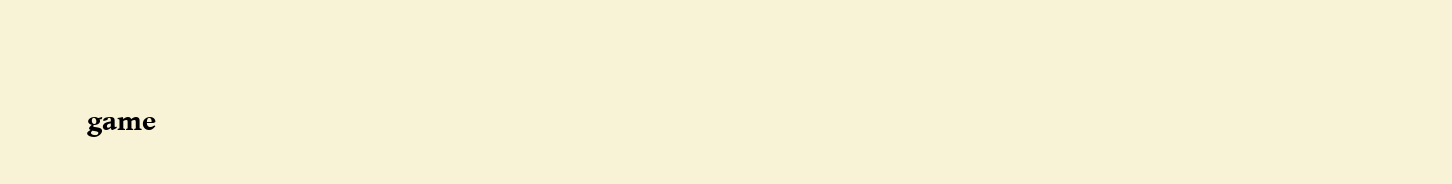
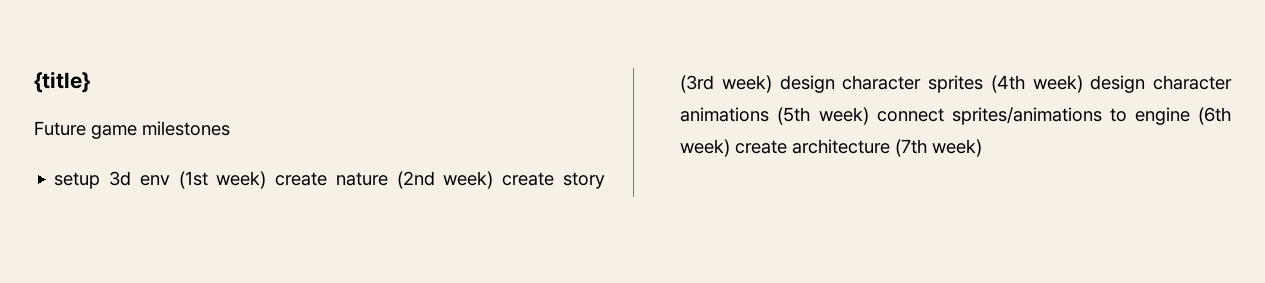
- game
+ {title}
+ Future game milestones
+ setup 3d env (1st week) create nature (2nd week) create story (3rd week) design character sprites (4th week) design character animations (5th week) connect sprites/animations to engine (6th week) create architecture (7th week)

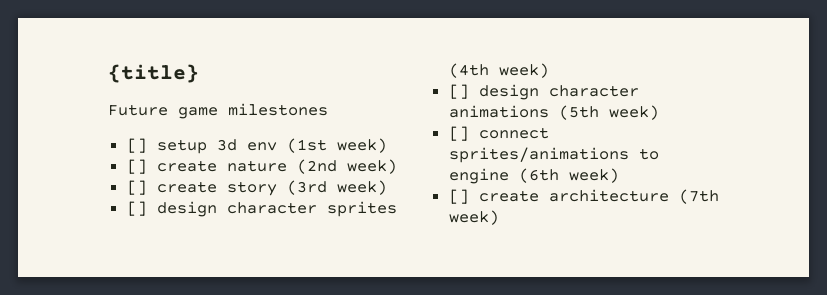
- setup 3d env (1st week) create nature (2nd week) create story (3rd week) design character sprites (4th week) design character animations (5th week) connect sprites/animations to engine (6th week) create architecture (7th week)
+ [] setup 3d env (1st week)
+ [] create nature (2nd week)
+ [] create story (3rd week)
+ [] design character sprites (4th week)
+ [] design character animations (5th week)
+ [] connect sprites/animations to engine (6th week)
+ [] create architecture (7th week)

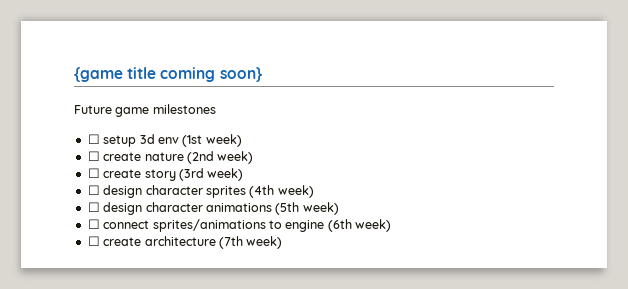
- {title}
+ {game title coming soon}
- [] setup 3d env (1st week)
+ ☐ setup 3d env (1st week)
- [] create nature (2nd week)
+ ☐ create nature (2nd week)
- [] create story (3rd week)
+ ☐ create story (3rd week)
- [] design character sprites (4th week)
+ ☐ design character sprites (4th week)
- [] design character animations (5th week)
+ ☐ design character animations (5th week)
- [] connect sprites/animations to engine (6th week)
+ ☐ connect sprites/animations to engine (6th week)
- [] create architecture (7th week)
+ ☐ create architecture (7th week)

